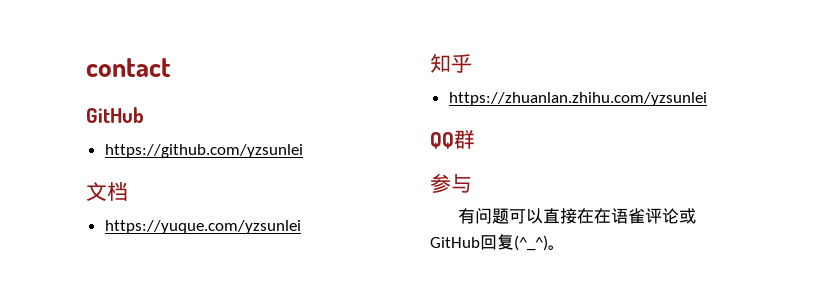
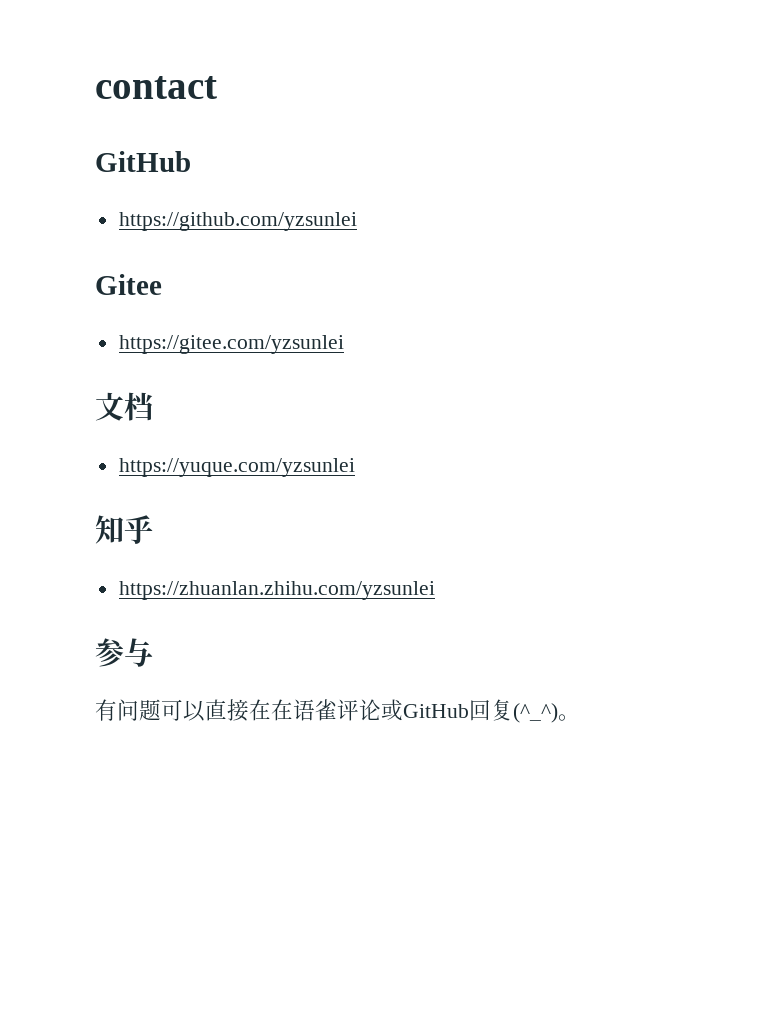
+ Gitee
+ https://gitee.com/yzsunlei
- QQ群

